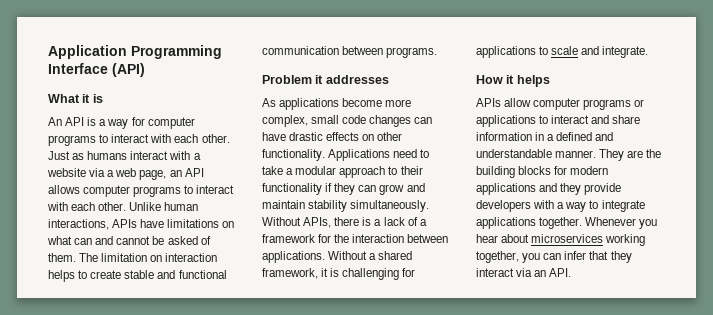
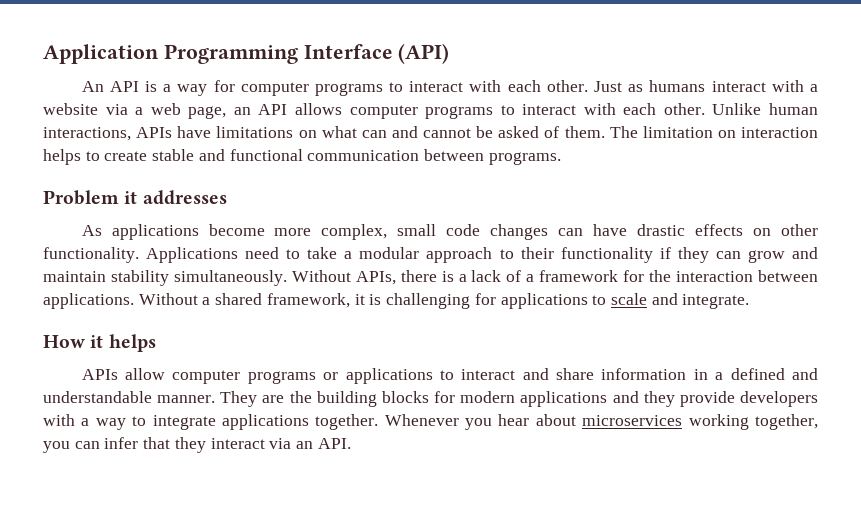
- What it is

